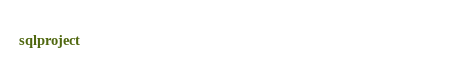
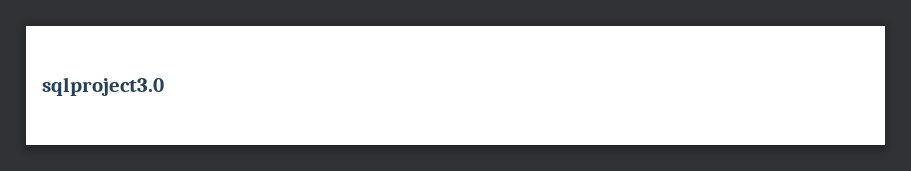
- sqlproject
+ sqlproject3.0

